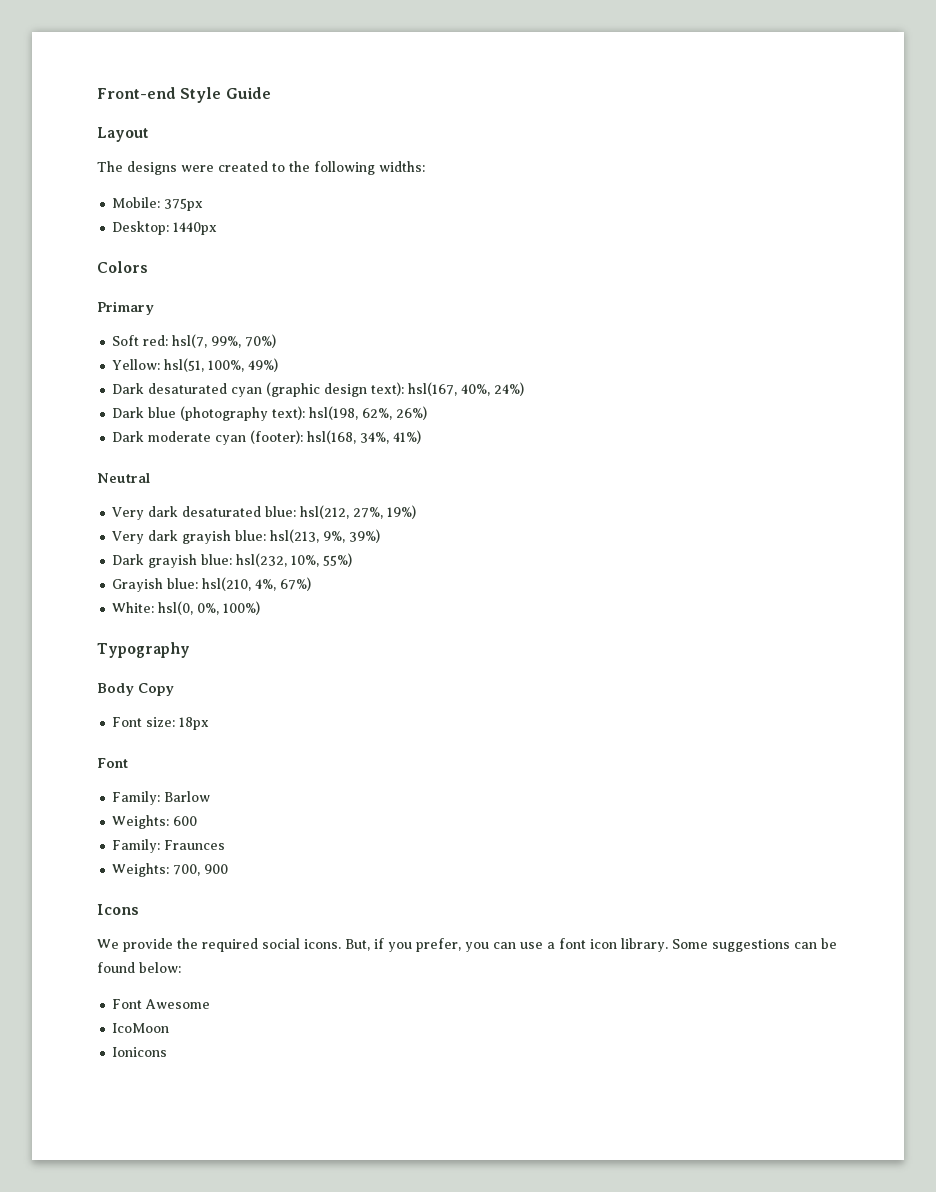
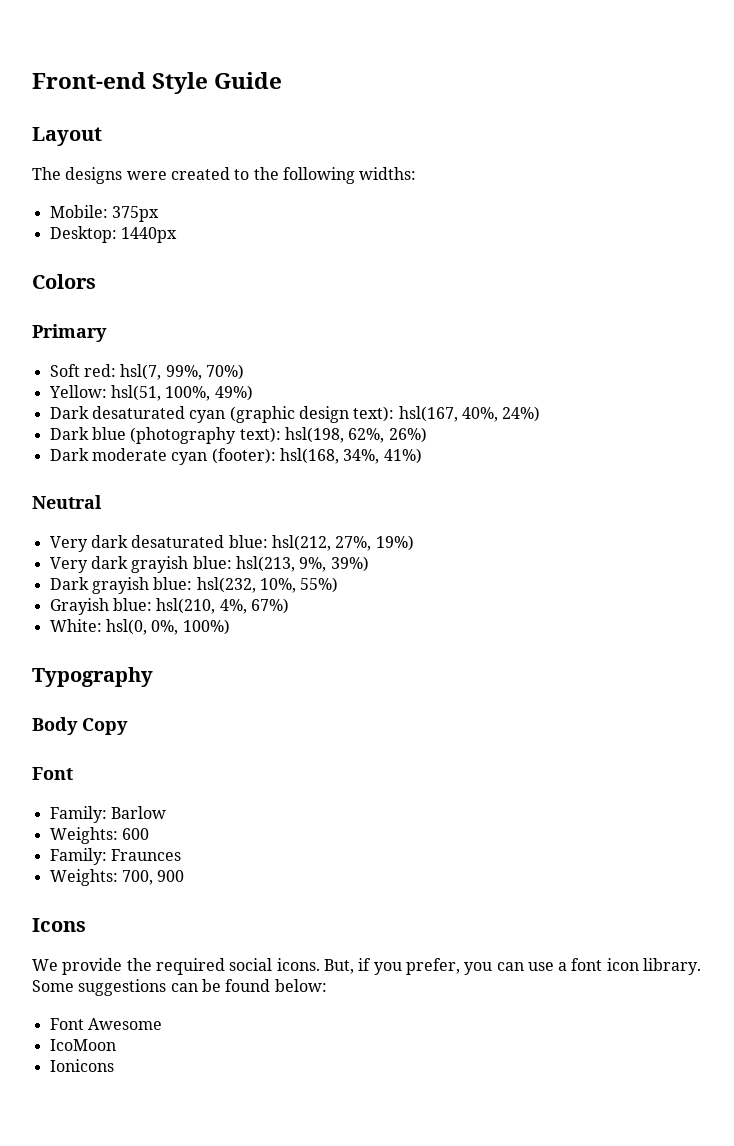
- Font size: 18px

